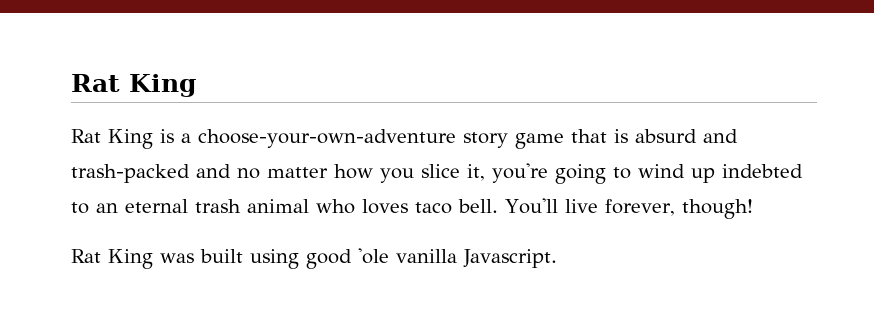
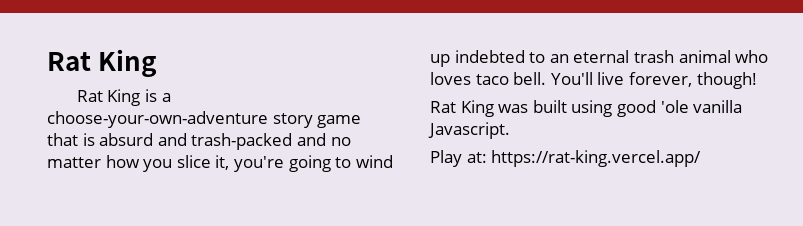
+ Play at: https://rat-king.vercel.app/

